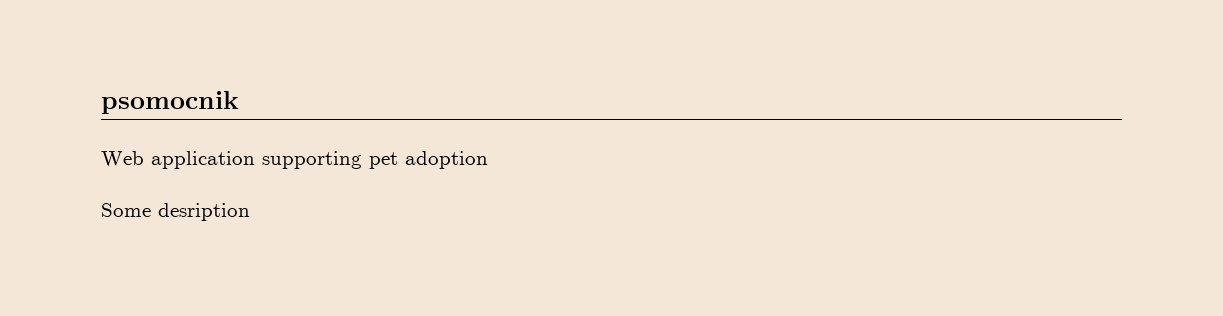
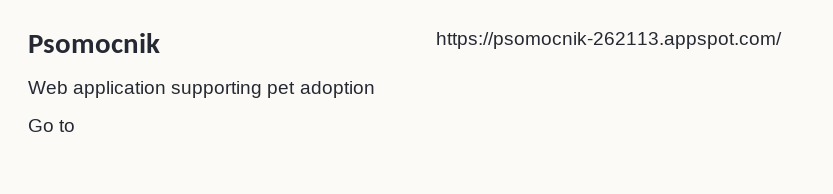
- psomocnik
+ Psomocnik
- Some desription
+ Go to https://psomocnik-262113.appspot.com/

